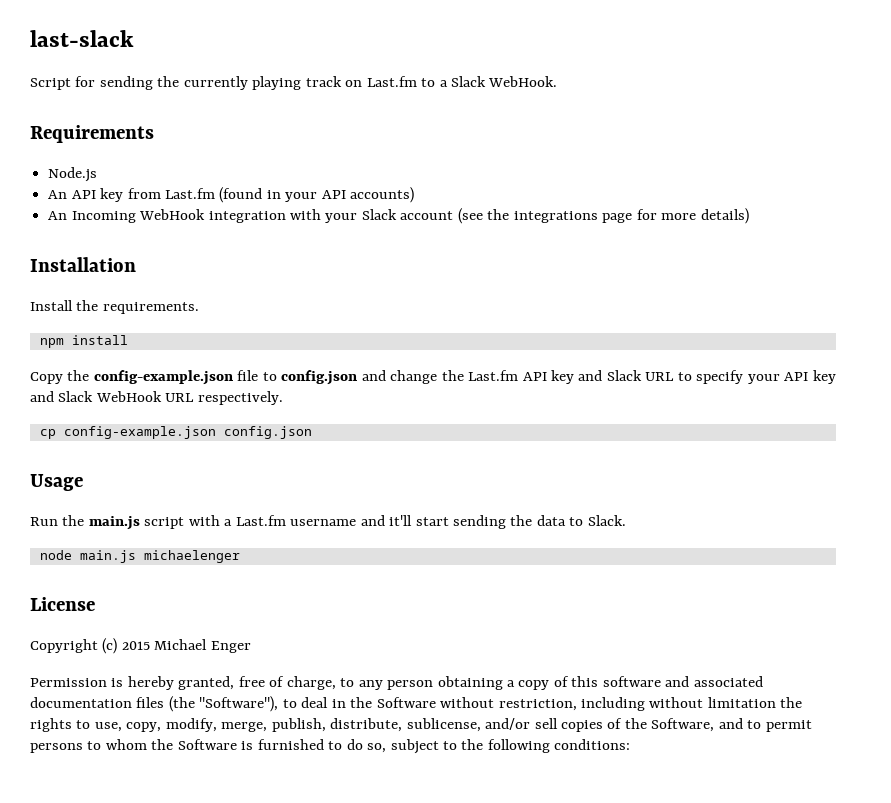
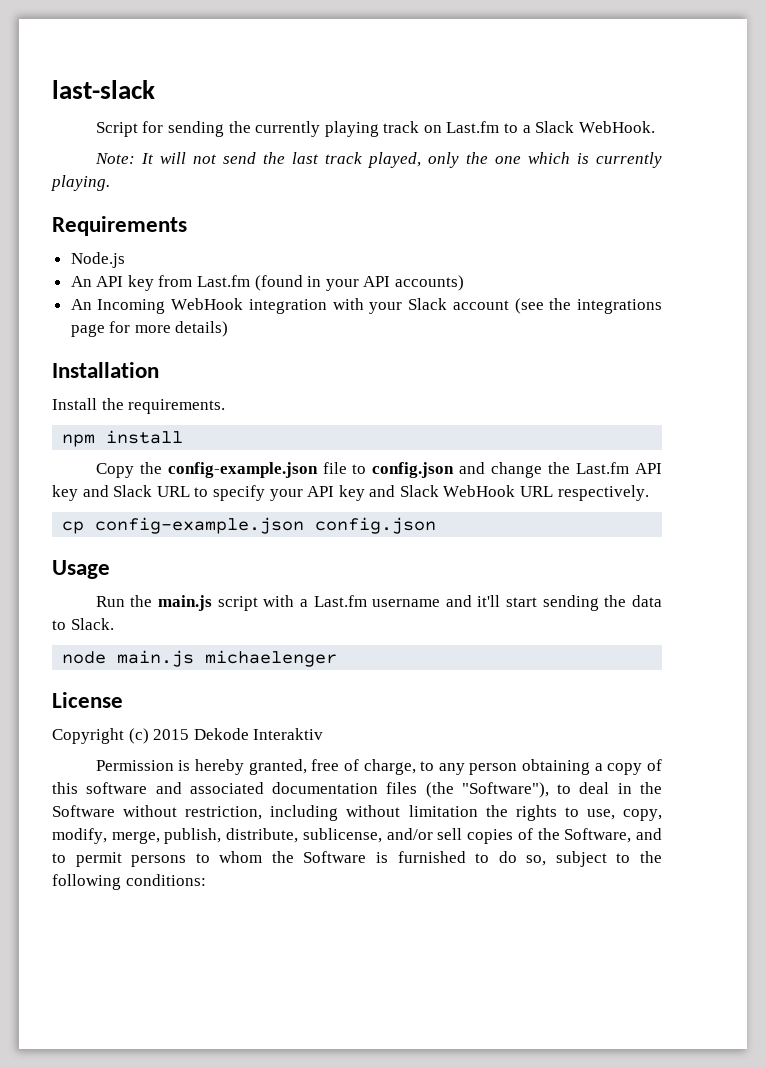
+ Note: It will not send the last track played, only the one which is currently playing.
- Copyright (c) 2015 Michael Enger
+ Copyright (c) 2015 Dekode Interaktiv

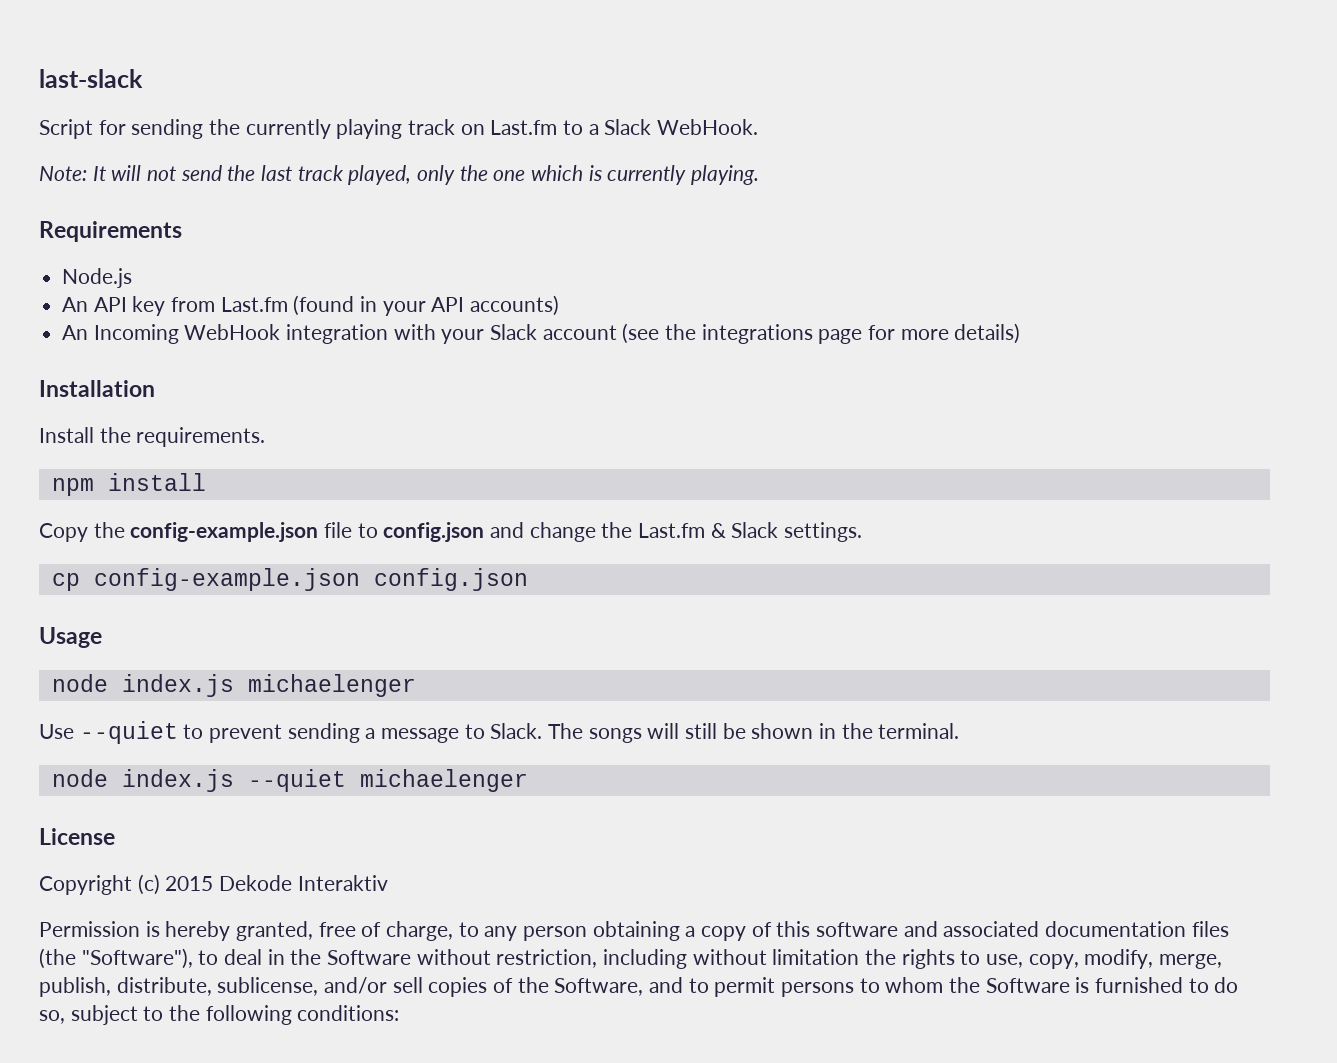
- Copy the config-example.json file to config.json and change the Last.fm API key and Slack URL to specify your API key and Slack WebHook URL respectively.
+ Copy the config-example.json file to config.json and change the Last.fm & Slack settings.
  cp config-example.json config.json
  Usage
- Run the main.js script with a Last.fm username and it'll start sending the data to Slack.
- node main.js michaelenger
+ node index.js michaelenger
+ Use --quiet to prevent sending a message to Slack. The songs will still be shown in the terminal.
+ node index.js --quiet michaelenger

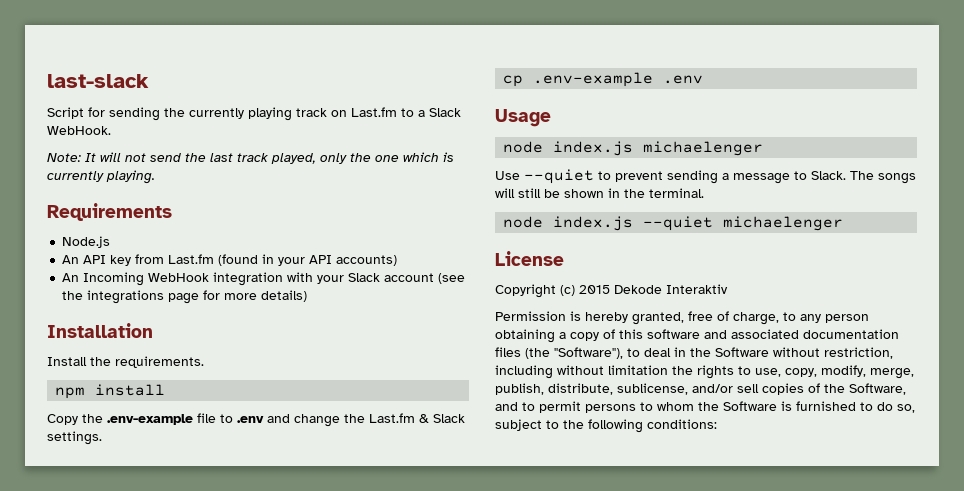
- Copy the config-example.json file to config.json and change the Last.fm & Slack settings.
+ Copy the .env-example file to .env and change the Last.fm & Slack settings.
- cp config-example.json config.json
+ cp .env-example .env

